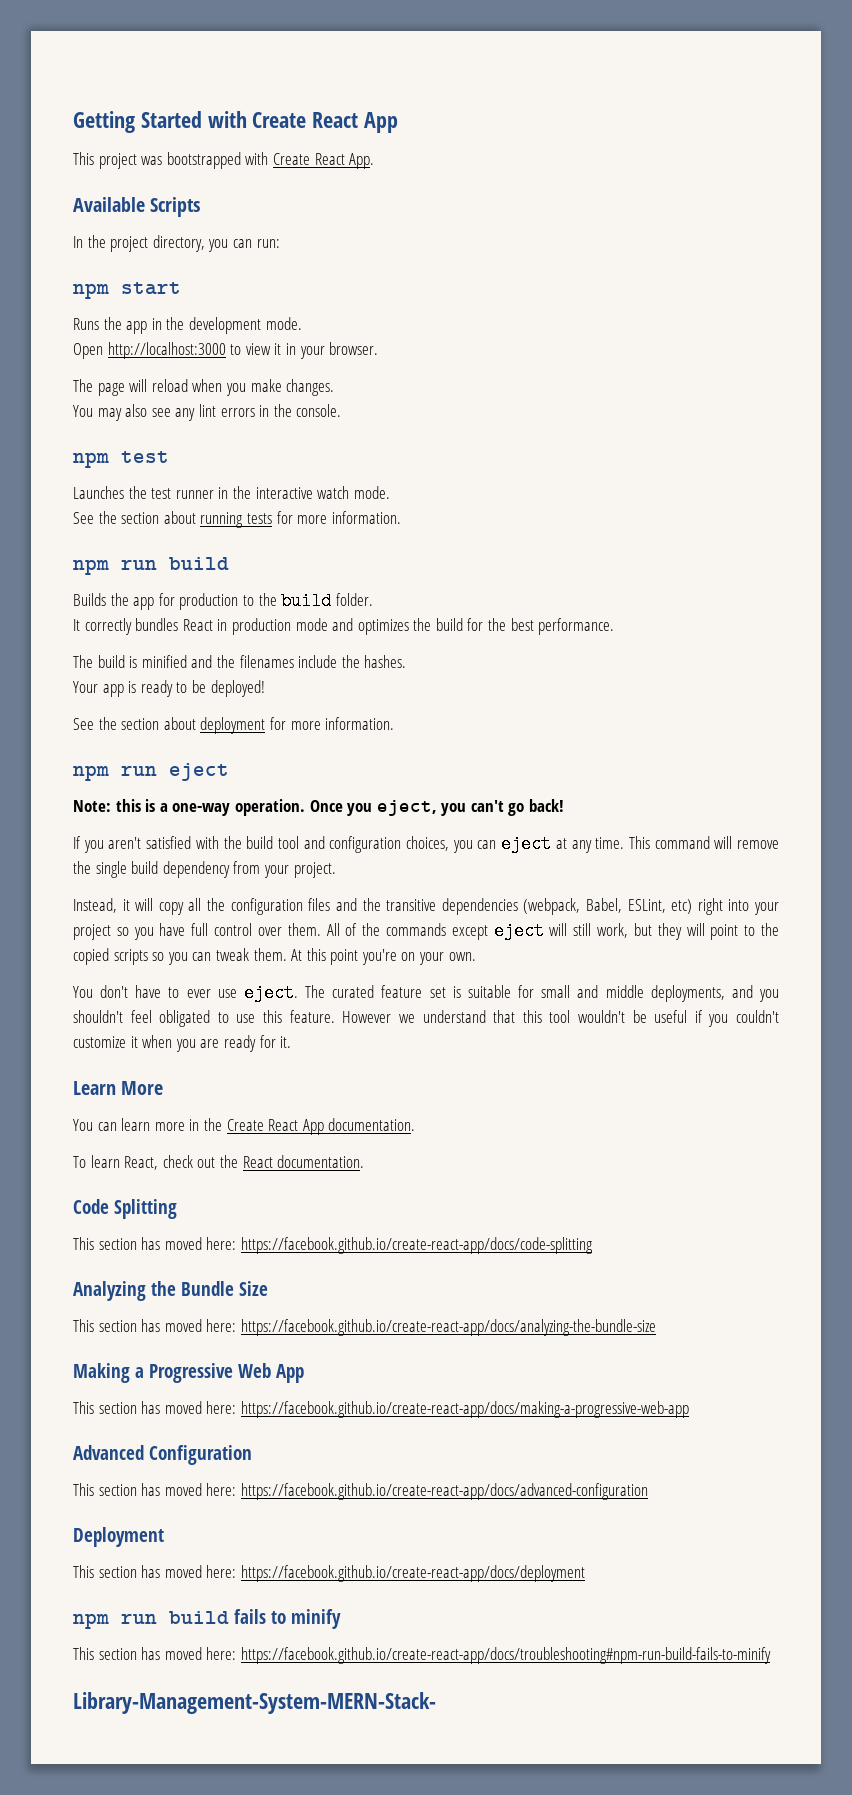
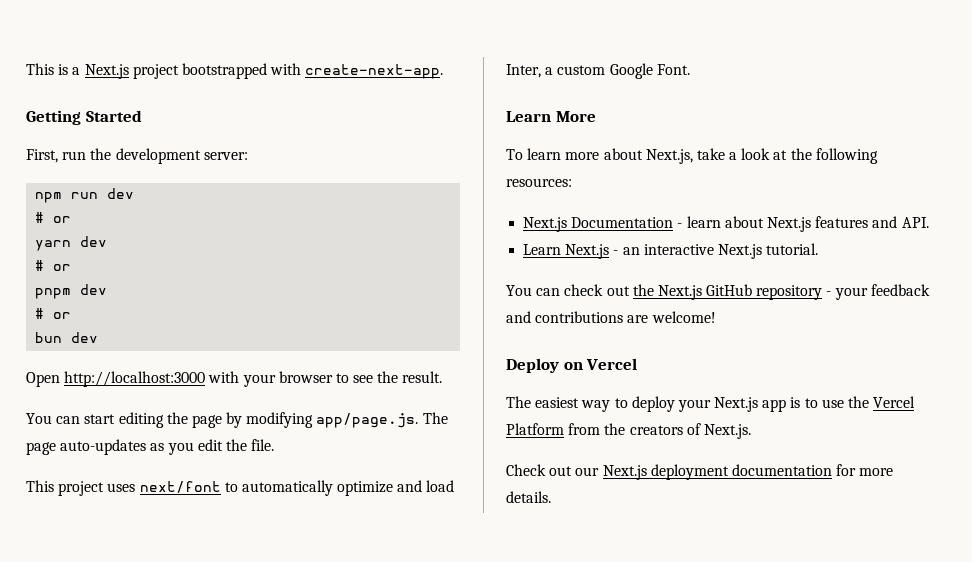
- Getting Started with Create React App
- This project was bootstrapped with Create React App.
- Available Scripts
- In the project directory, you can run:
- npm start
- Runs the app in the development mode.
- Open http://localhost:3000 to view it in your browser.
- The page will reload when you make changes.
- You may also see any lint errors in the console.
- npm test
- Launches the test runner in the interactive watch mode.
- See the section about running tests for more information.
- npm run build
- Builds the app for production to the build folder.
- It correctly bundles React in production mode and optimizes the build for the best performance.
- The build is minified and the filenames include the hashes.
- Your app is ready to be deployed!
- See the section about deployment for more information.
- npm run eject
- Note: this is a one-way operation. Once you eject, you can't go back!
- If you aren't satisfied with the build tool and configuration choices, you can eject at any time. This command will remove the single build dependency from your project.
- Instead, it will copy all the configuration files and the transitive dependencies (webpack, Babel, ESLint, etc) right into your project so you have full control over them. All of the commands except eject will still work, but they will point to the copied scripts so you can tweak them. At this point you're on your own.
- You don't have to ever use eject. The curated feature set is suitable for small and middle deployments, and you shouldn't feel obligated to use this feature. However we understand that this tool wouldn't be useful if you couldn't customize it when you are ready for it.
+ This is a Next.js project bootstrapped with create-next-app.
+ Getting Started
+ First, run the development server:
+ npm run dev
+ # or
+ yarn dev
+ # or
+ pnpm dev
+ # or
+ bun dev
+ Open http://localhost:3000 with your browser to see the result.
+ You can start editing the page by modifying app/page.js. The page auto-updates as you edit the file.
+ This project uses next/font to automatically optimize and load Inter, a custom Google Font.
  Learn More
- You can learn more in the Create React App documentation.
- To learn React, check out the React documentation.
- Code Splitting
- This section has moved here: https://facebook.github.io/create-react-app/docs/code-splitting
- Analyzing the Bundle Size
- This section has moved here: https://facebook.github.io/create-react-app/docs/analyzing-the-bundle-size
- Making a Progressive Web App
- This section has moved here: https://facebook.github.io/create-react-app/docs/making-a-progressive-web-app
- Advanced Configuration
- This section has moved here: https://facebook.github.io/create-react-app/docs/advanced-configuration
- Deployment
- This section has moved here: https://facebook.github.io/create-react-app/docs/deployment
- npm run build fails to minify
- This section has moved here: https://facebook.github.io/create-react-app/docs/troubleshooting#npm-run-build-fails-to-minify
- Library-Management-System-MERN-Stack-
+ To learn more about Next.js, take a look at the following resources:
+ Next.js Documentation - learn about Next.js features and API.
+ Learn Next.js - an interactive Next.js tutorial.
+ You can check out the Next.js GitHub repository - your feedback and contributions are welcome!
+ Deploy on Vercel
+ The easiest way to deploy your Next.js app is to use the Vercel Platform from the creators of Next.js.
+ Check out our Next.js deployment documentation for more details.

